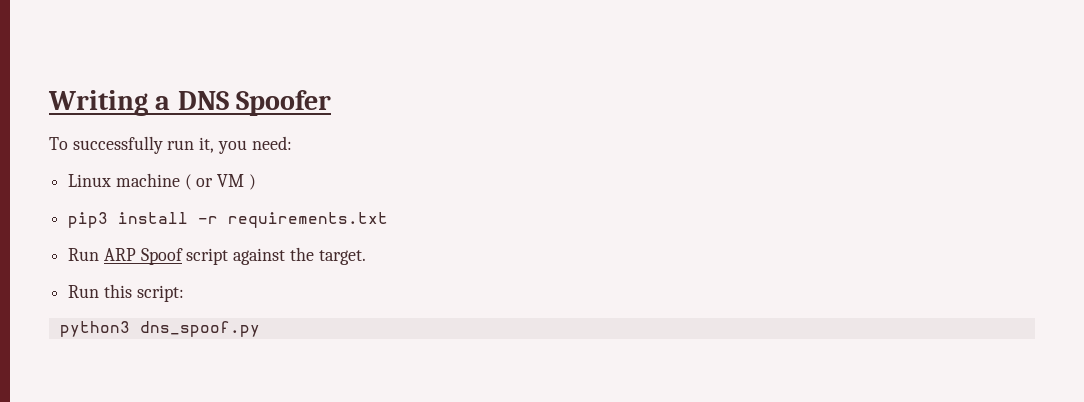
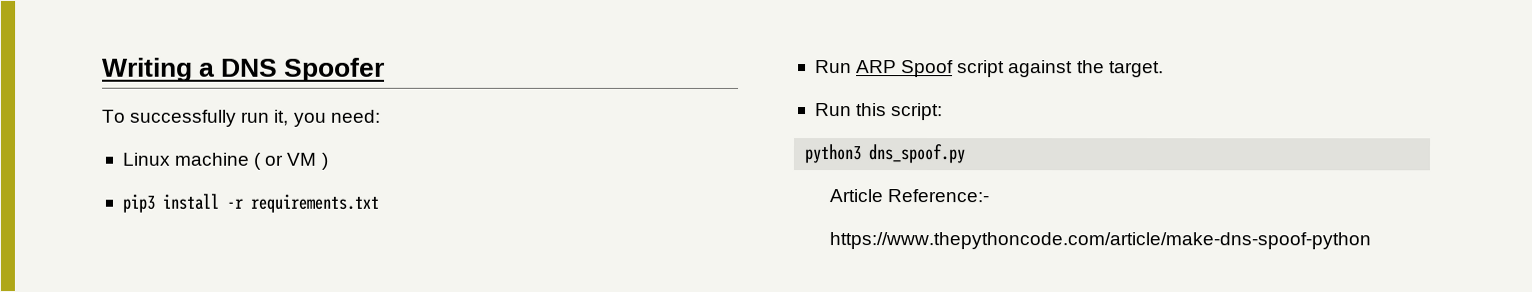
+ Article Reference:-
+ https://www.thepythoncode.com/article/make-dns-spoof-python

